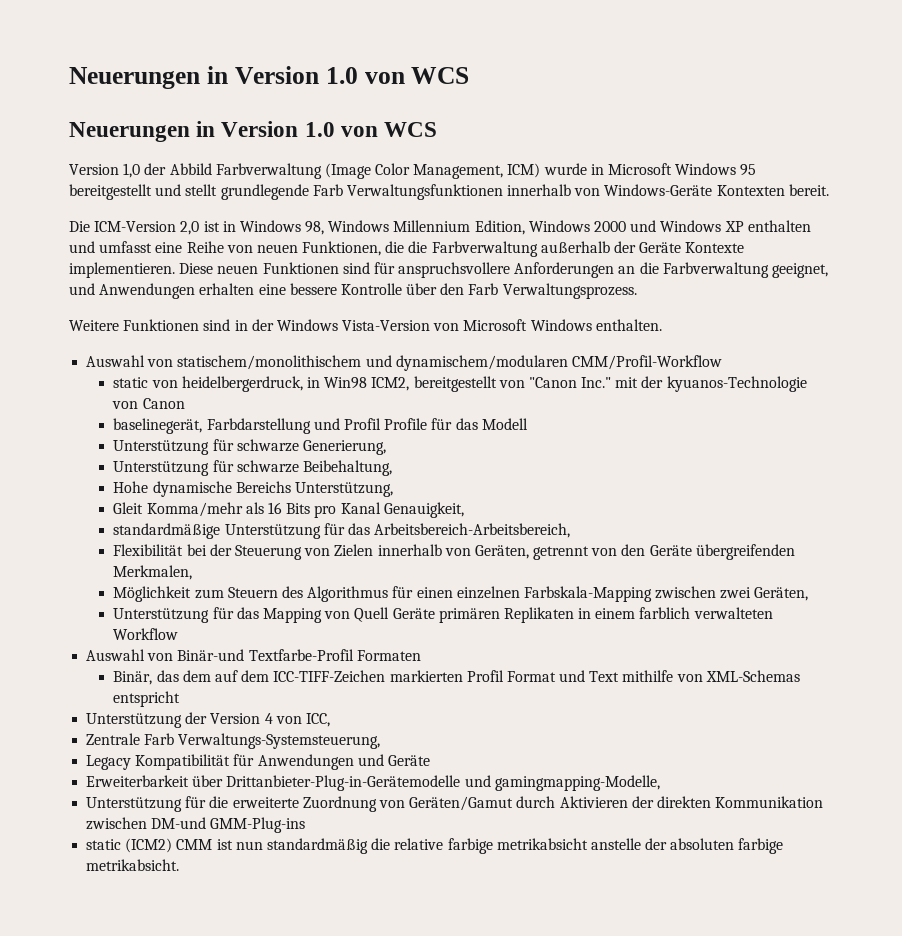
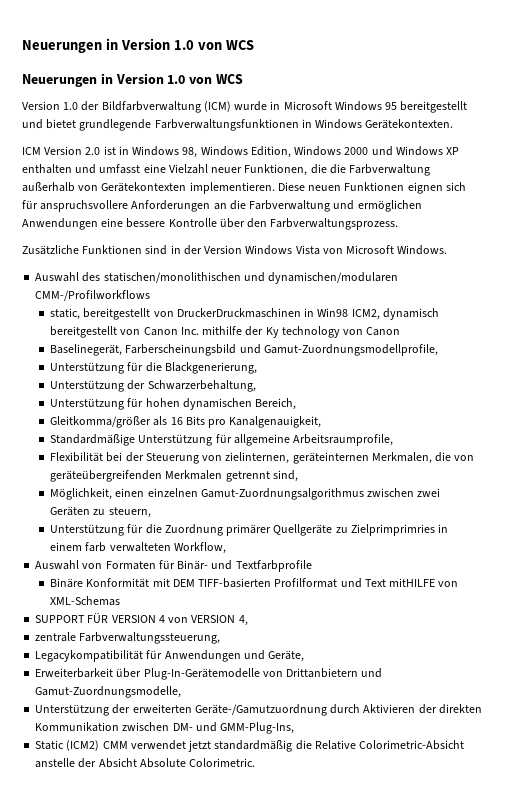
- Version 1,0 der Abbild Farbverwaltung (Image Color Management, ICM) wurde in Microsoft Windows 95 bereitgestellt und stellt grundlegende Farb Verwaltungsfunktionen innerhalb von Windows-Geräte Kontexten bereit.
- Die ICM-Version 2,0 ist in Windows 98, Windows Millennium Edition, Windows 2000 und Windows XP enthalten und umfasst eine Reihe von neuen Funktionen, die die Farbverwaltung außerhalb der Geräte Kontexte implementieren.
+ Version 1.0 der Bildfarbverwaltung (ICM) wurde in Microsoft Windows 95 bereitgestellt und bietet grundlegende Farbverwaltungsfunktionen in Windows Gerätekontexten.
+ ICM Version 2.0 ist in Windows 98, Windows Edition, Windows 2000 und Windows XP enthalten und umfasst eine Vielzahl neuer Funktionen, die die Farbverwaltung außerhalb von Gerätekontexten implementieren.
- Diese neuen Funktionen sind für anspruchsvollere Anforderungen an die Farbverwaltung geeignet, und Anwendungen erhalten eine bessere Kontrolle über den Farb Verwaltungsprozess.
- Weitere Funktionen sind in der Windows Vista-Version von Microsoft Windows enthalten.
- Auswahl von statischem/monolithischem und dynamischem/modularen CMM/Profil-Workflow
- static von heidelbergerdruck, in Win98 ICM2, bereitgestellt von "Canon Inc." mit der kyuanos-Technologie von Canon
- baselinegerät, Farbdarstellung und Profil Profile für das Modell
- Unterstützung für schwarze Generierung,
- Unterstützung für schwarze Beibehaltung,
- Hohe dynamische Bereichs Unterstützung,
- Gleit Komma/mehr als 16 Bits pro Kanal Genauigkeit,
- standardmäßige Unterstützung für das Arbeitsbereich-Arbeitsbereich,
+ Diese neuen Funktionen eignen sich für anspruchsvollere Anforderungen an die Farbverwaltung und ermöglichen Anwendungen eine bessere Kontrolle über den Farbverwaltungsprozess.
+ Zusätzliche Funktionen sind in der Version Windows Vista von Microsoft Windows.
+ Auswahl des statischen/monolithischen und dynamischen/modularen CMM-/Profilworkflows
+ static, bereitgestellt von DruckerDruckmaschinen in Win98 ICM2, dynamisch bereitgestellt von Canon Inc. mithilfe der Ky technology von Canon
+ Baselinegerät, Farberscheinungsbild und Gamut-Zuordnungsmodellprofile,
+ Unterstützung für die Blackgenerierung,
+ Unterstützung der Schwarzerbehaltung,
+ Unterstützung für hohen dynamischen Bereich,
+ Gleitkomma/größer als 16 Bits pro Kanalgenauigkeit,
+ Standardmäßige Unterstützung für allgemeine Arbeitsraumprofile,
- Flexibilität bei der Steuerung von Zielen innerhalb von Geräten, getrennt von den Geräte übergreifenden Merkmalen,
- Möglichkeit zum Steuern des Algorithmus für einen einzelnen Farbskala-Mapping zwischen zwei Geräten,
- Unterstützung für das Mapping von Quell Geräte primären Replikaten in einem farblich verwalteten Workflow
- Auswahl von Binär-und Textfarbe-Profil Formaten
- Binär, das dem auf dem ICC-TIFF-Zeichen markierten Profil Format und Text mithilfe von XML-Schemas entspricht
- Unterstützung der Version 4 von ICC,
- Zentrale Farb Verwaltungs-Systemsteuerung,
- Legacy Kompatibilität für Anwendungen und Geräte
- Erweiterbarkeit über Drittanbieter-Plug-in-Gerätemodelle und gamingmapping-Modelle,
- Unterstützung für die erweiterte Zuordnung von Geräten/Gamut durch Aktivieren der direkten Kommunikation zwischen DM-und GMM-Plug-ins
- static (ICM2) CMM ist nun standardmäßig die relative farbige metrikabsicht anstelle der absoluten farbige metrikabsicht.
+ Flexibilität bei der Steuerung von zielinternen, geräteinternen Merkmalen, die von geräteübergreifenden Merkmalen getrennt sind,
+ Möglichkeit, einen einzelnen Gamut-Zuordnungsalgorithmus zwischen zwei Geräten zu steuern,
+ Unterstützung für die Zuordnung primärer Quellgeräte zu Zielprimprimries in einem farb verwalteten Workflow,
+ Auswahl von Formaten für Binär- und Textfarbprofile
+ Binäre Konformität mit DEM TIFF-basierten Profilformat und Text mitHILFE von XML-Schemas
+ SUPPORT FÜR VERSION 4 von VERSION 4,
+ zentrale Farbverwaltungssteuerung,
+ Legacykompatibilität für Anwendungen und Geräte,
+ Erweiterbarkeit über Plug-In-Gerätemodelle von Drittanbietern und Gamut-Zuordnungsmodelle,
+ Unterstützung der erweiterten Geräte-/Gamutzuordnung durch Aktivieren der direkten Kommunikation zwischen DM- und GMM-Plug-Ins,
+ Static (ICM2) CMM verwendet jetzt standardmäßig die Relative Colorimetric-Absicht anstelle der Absicht Absolute Colorimetric.

